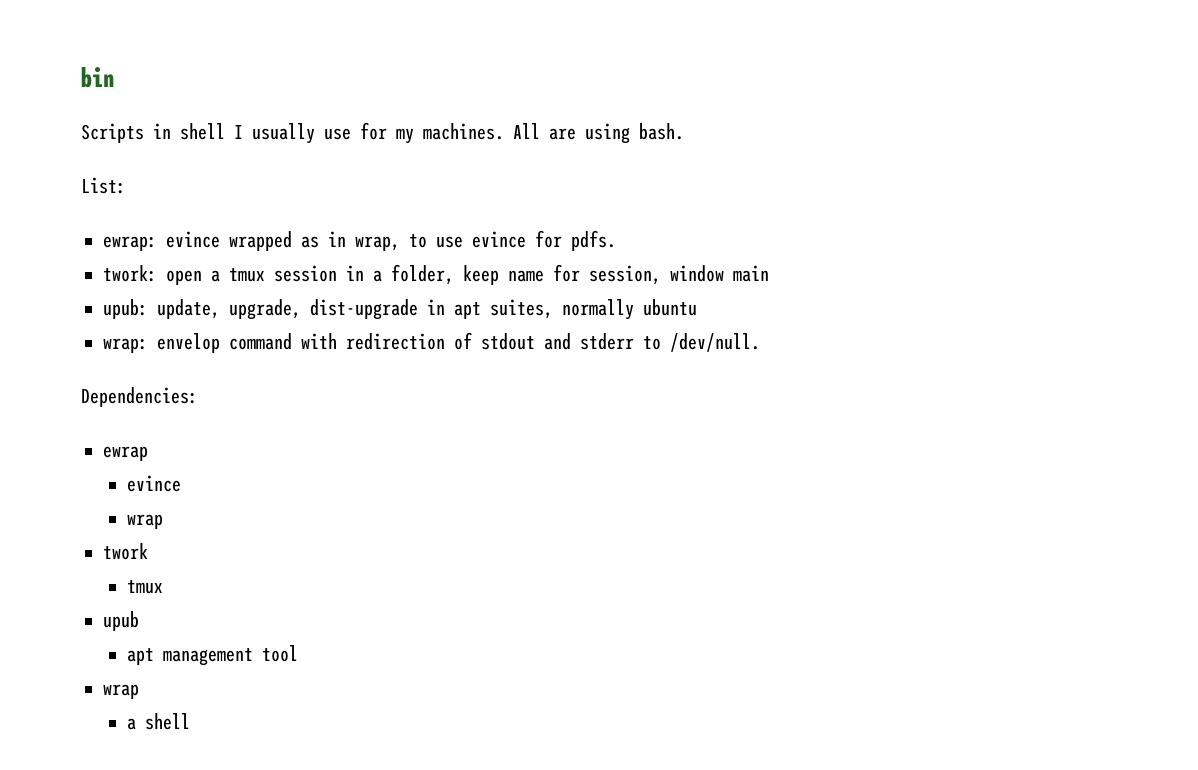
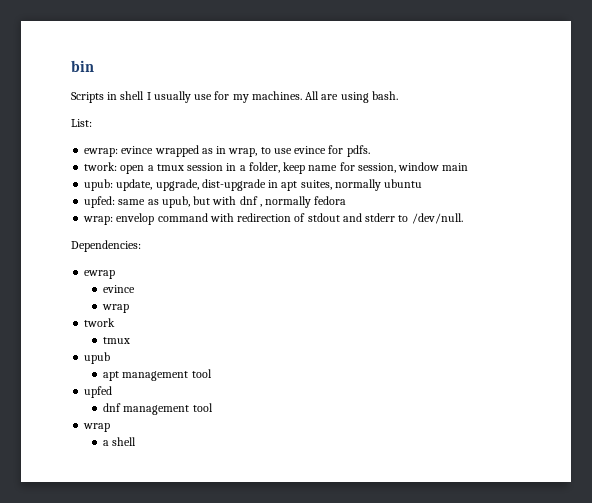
+ upfed: same as upub, but with dnf , normally fedora
+ upfed
+ dnf management tool

